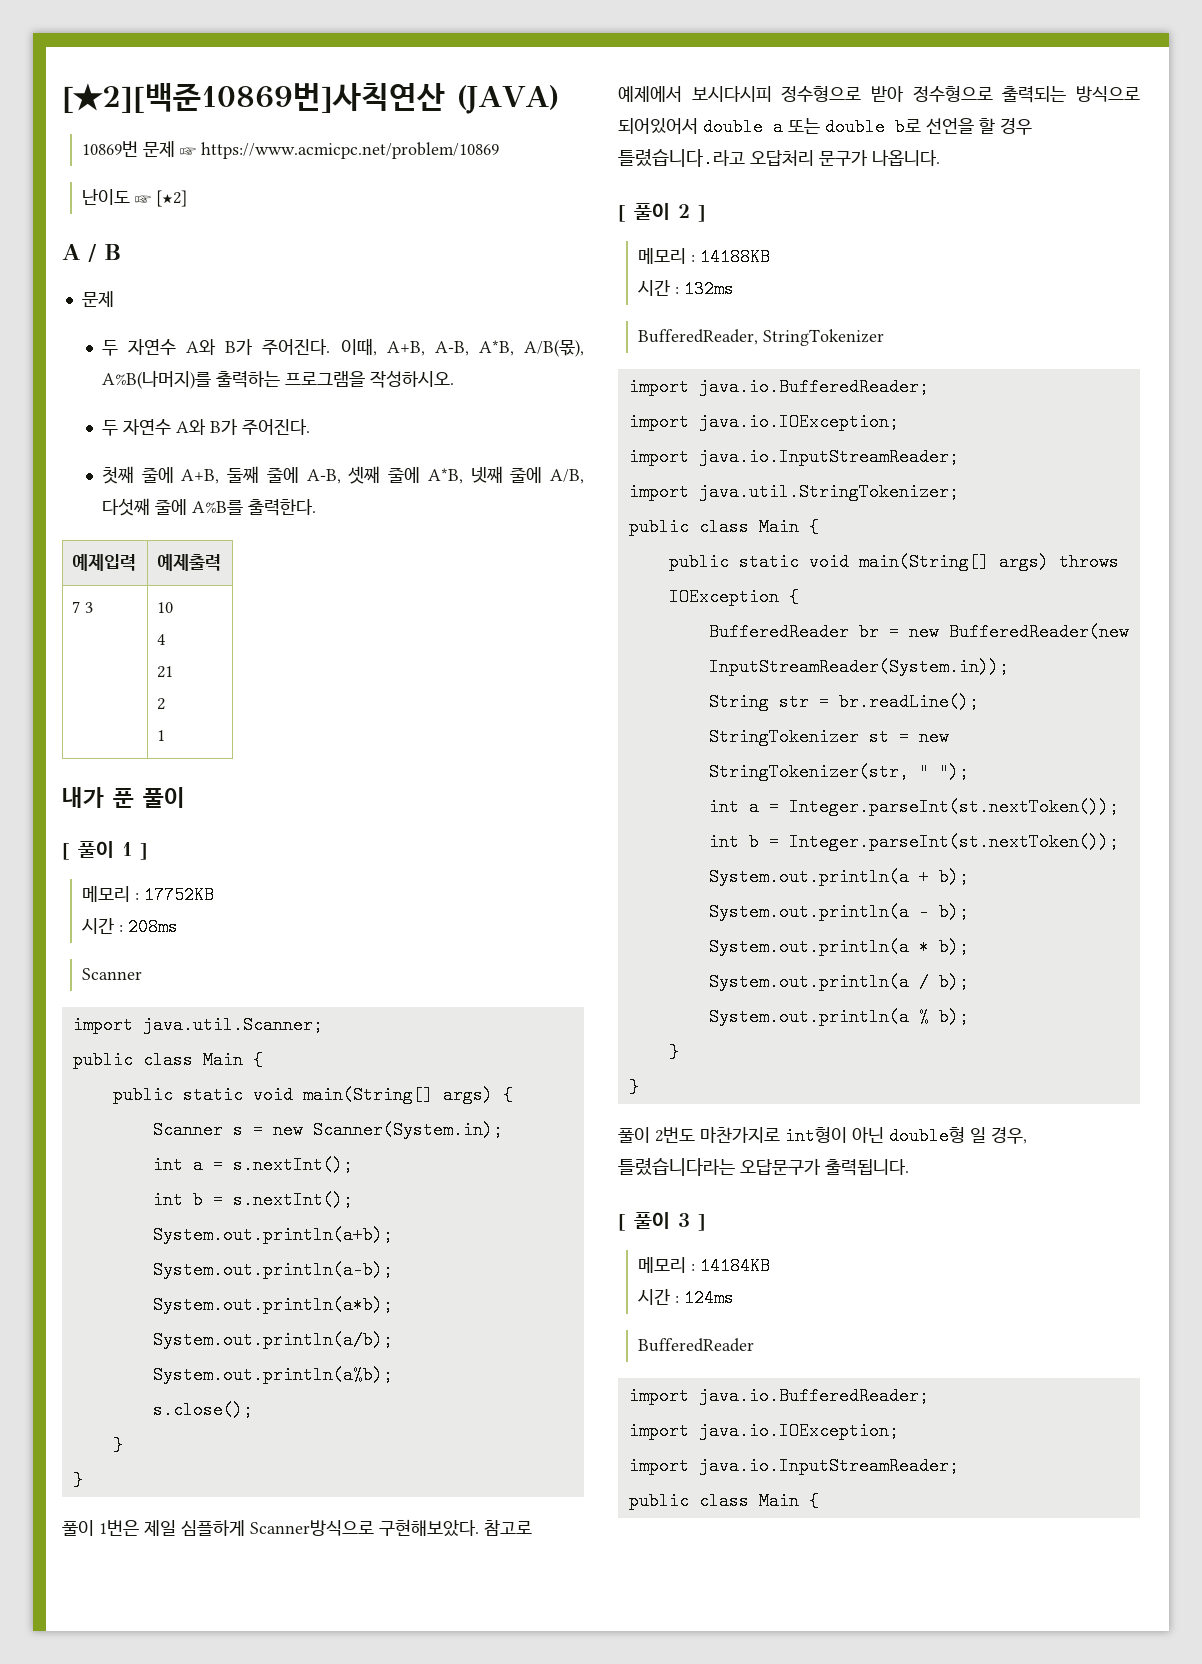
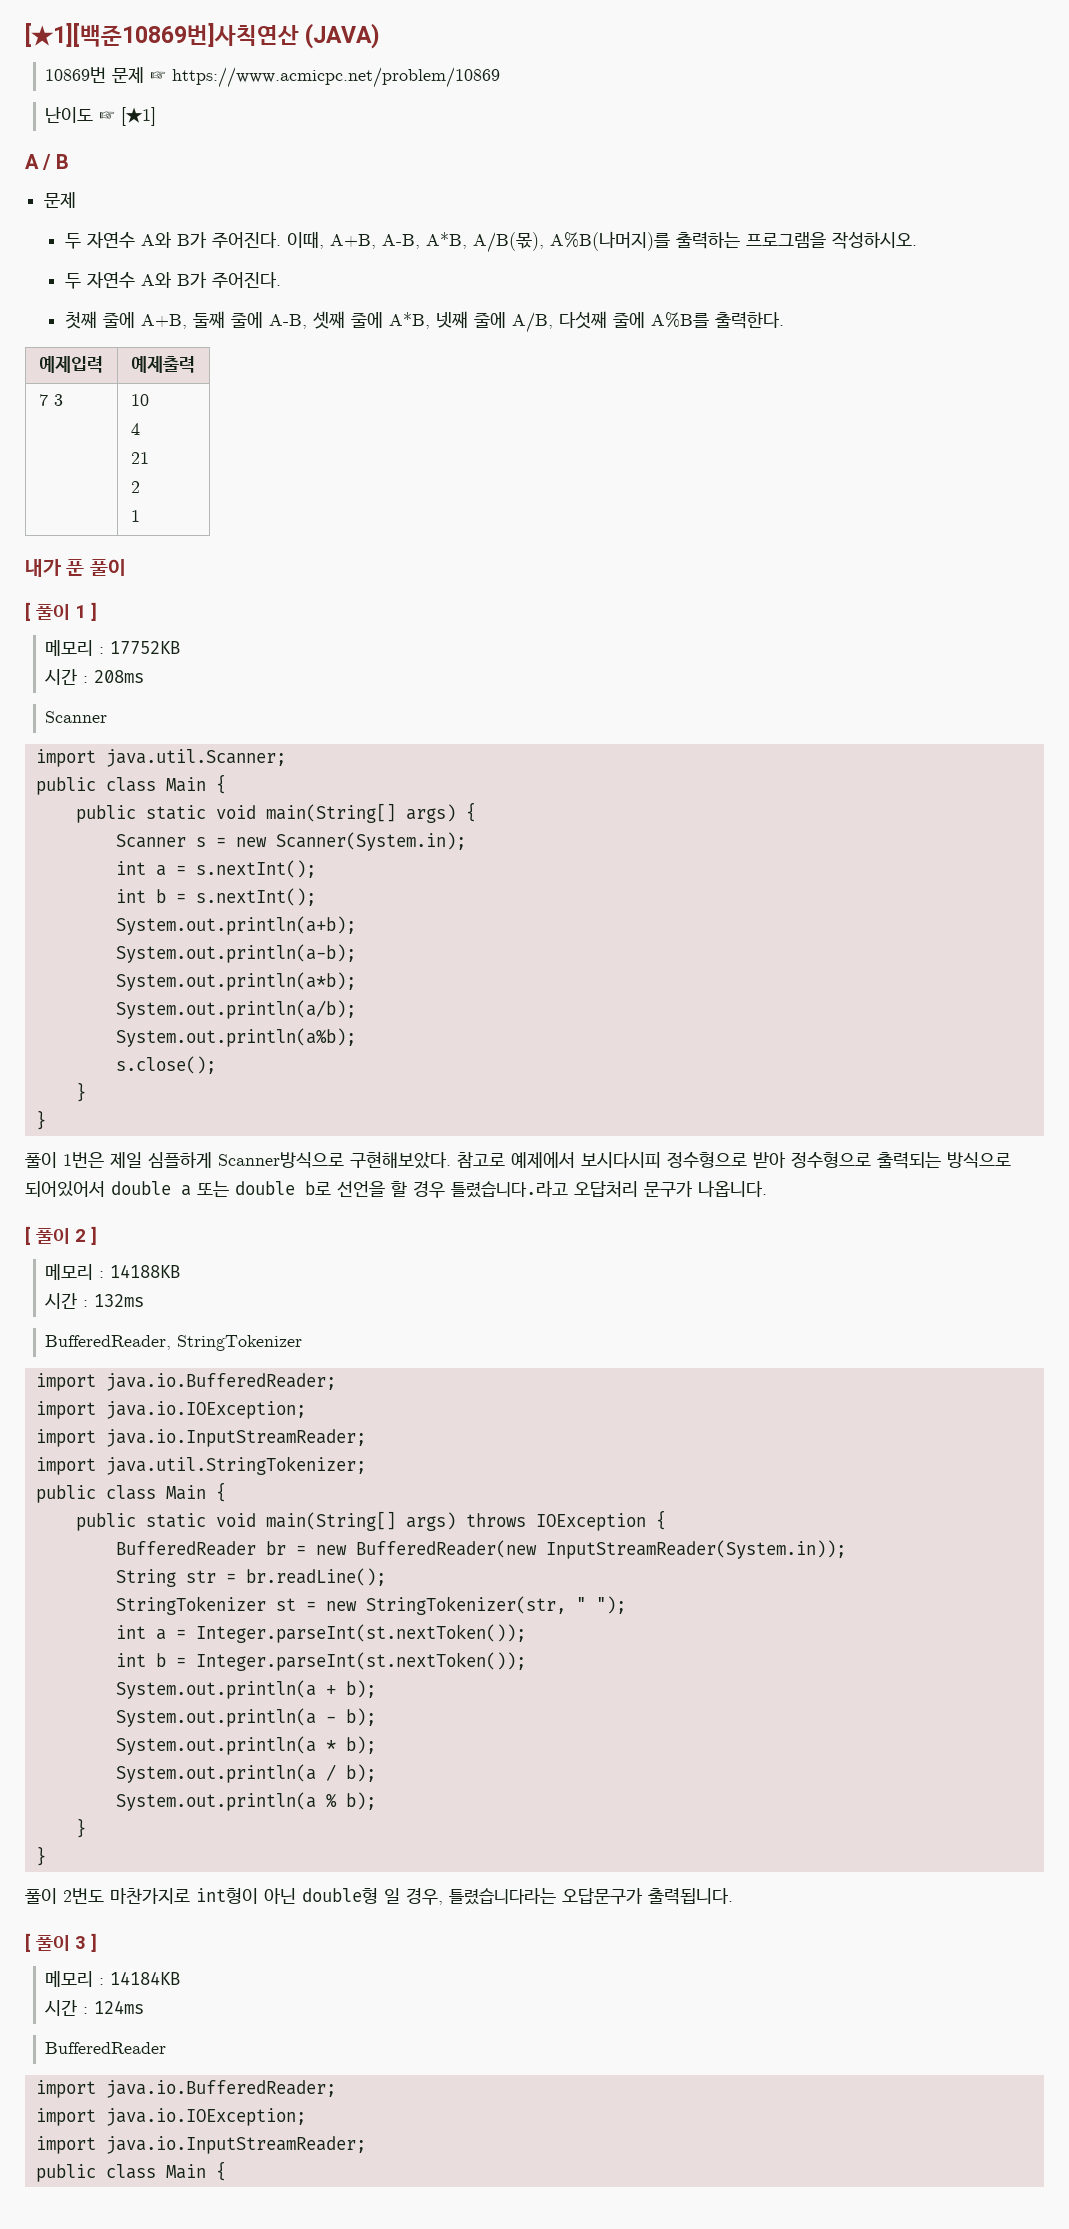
- [★2][백준10869번]사칙연산 (JAVA)
+ [★1][백준10869번]사칙연산 (JAVA)
- 난이도 ☞ [★2]
+ 난이도 ☞ [★1]

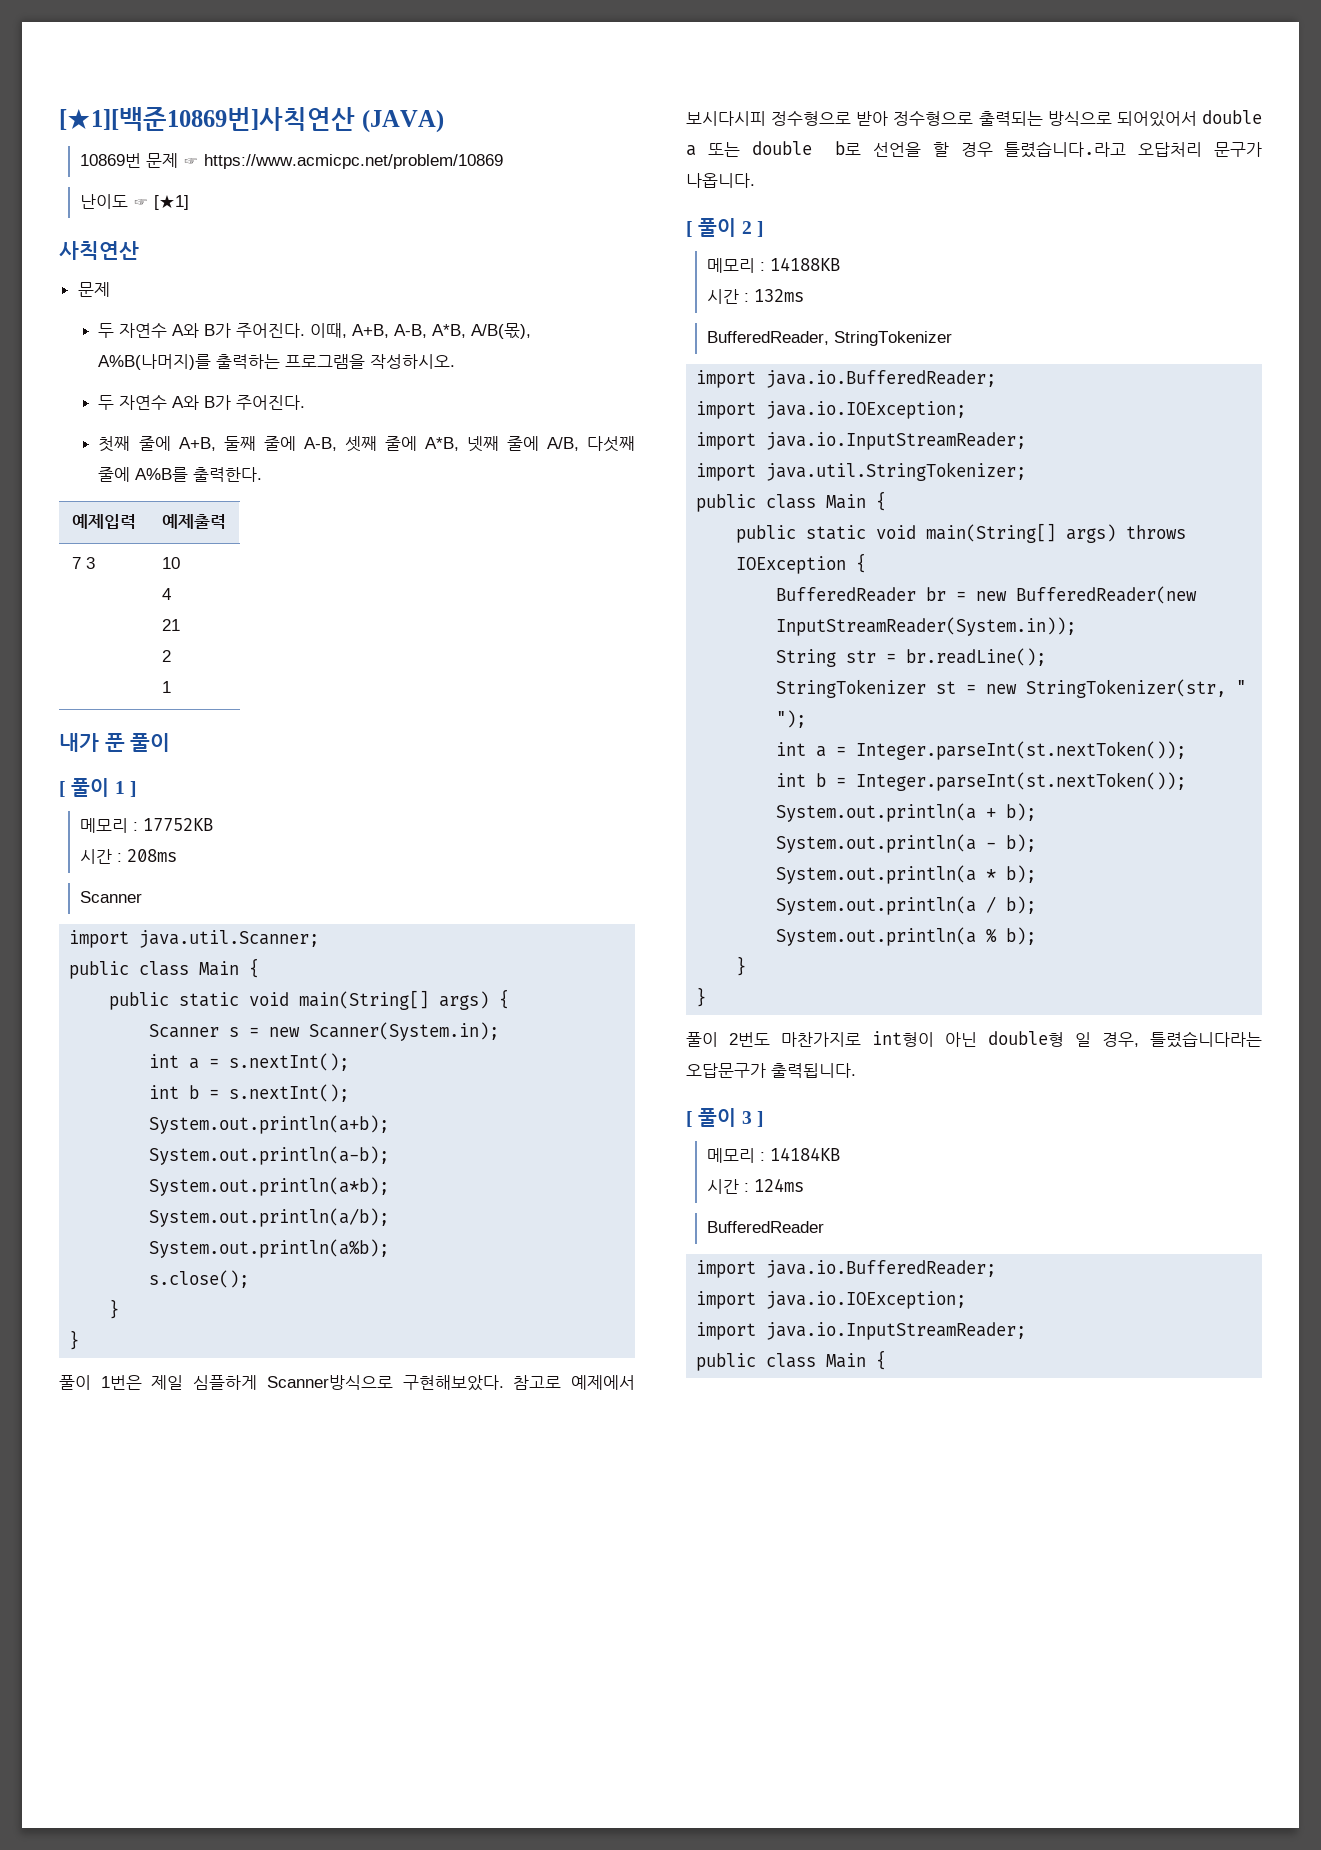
- A / B
+ 사칙연산

